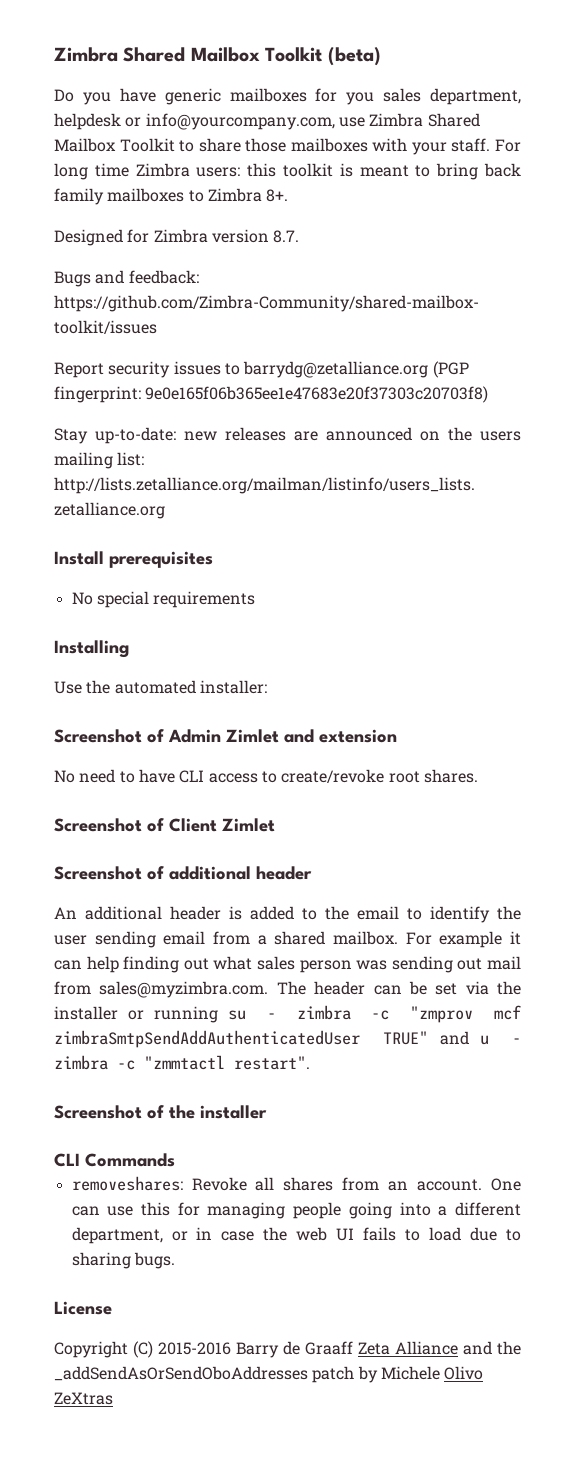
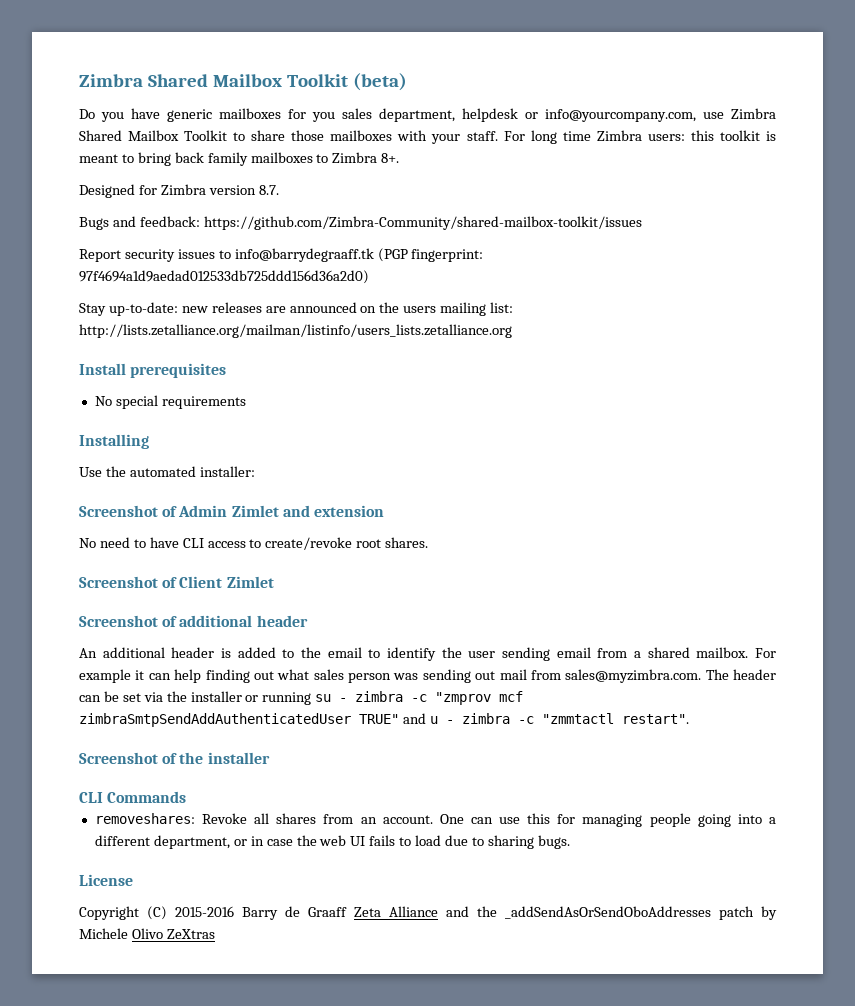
- Report security issues to barrydg@zetalliance.org (PGP fingerprint: 9e0e165f06b365ee1e47683e20f37303c20703f8)
+ Report security issues to info@barrydegraaff.tk (PGP fingerprint: 97f4694a1d9aedad012533db725ddd156d36a2d0)

